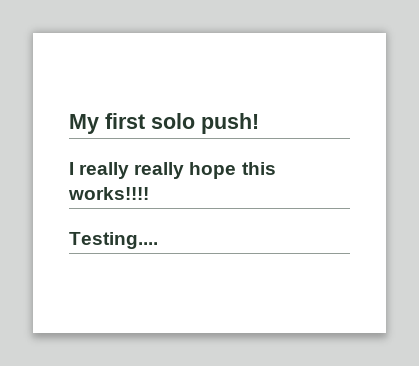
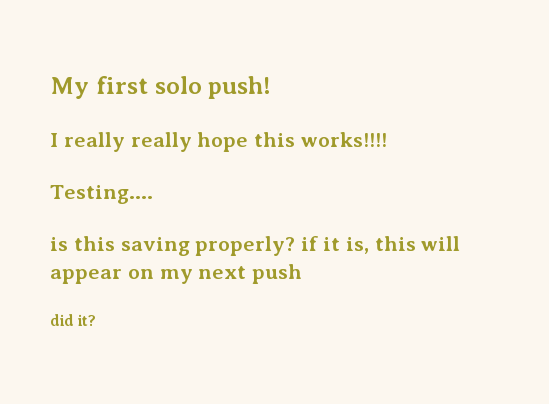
+ is this saving properly? if it is, this will appear on my next push
+ did it?

